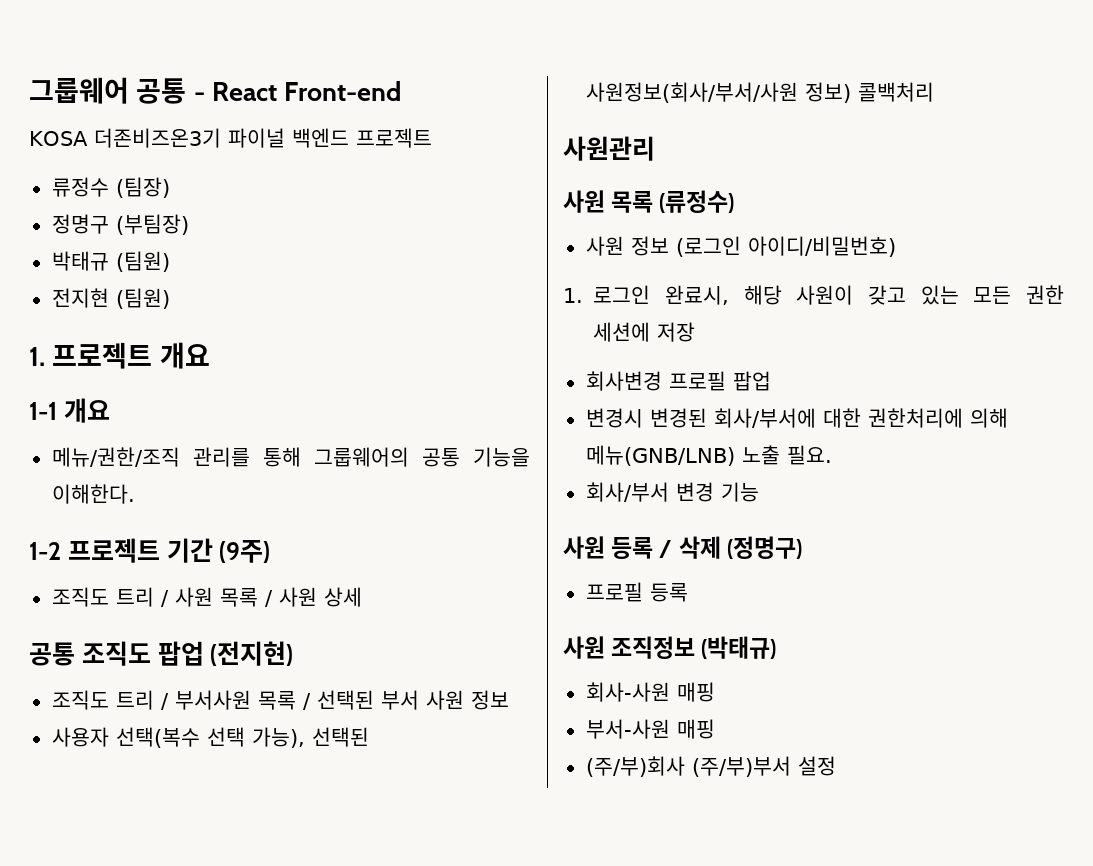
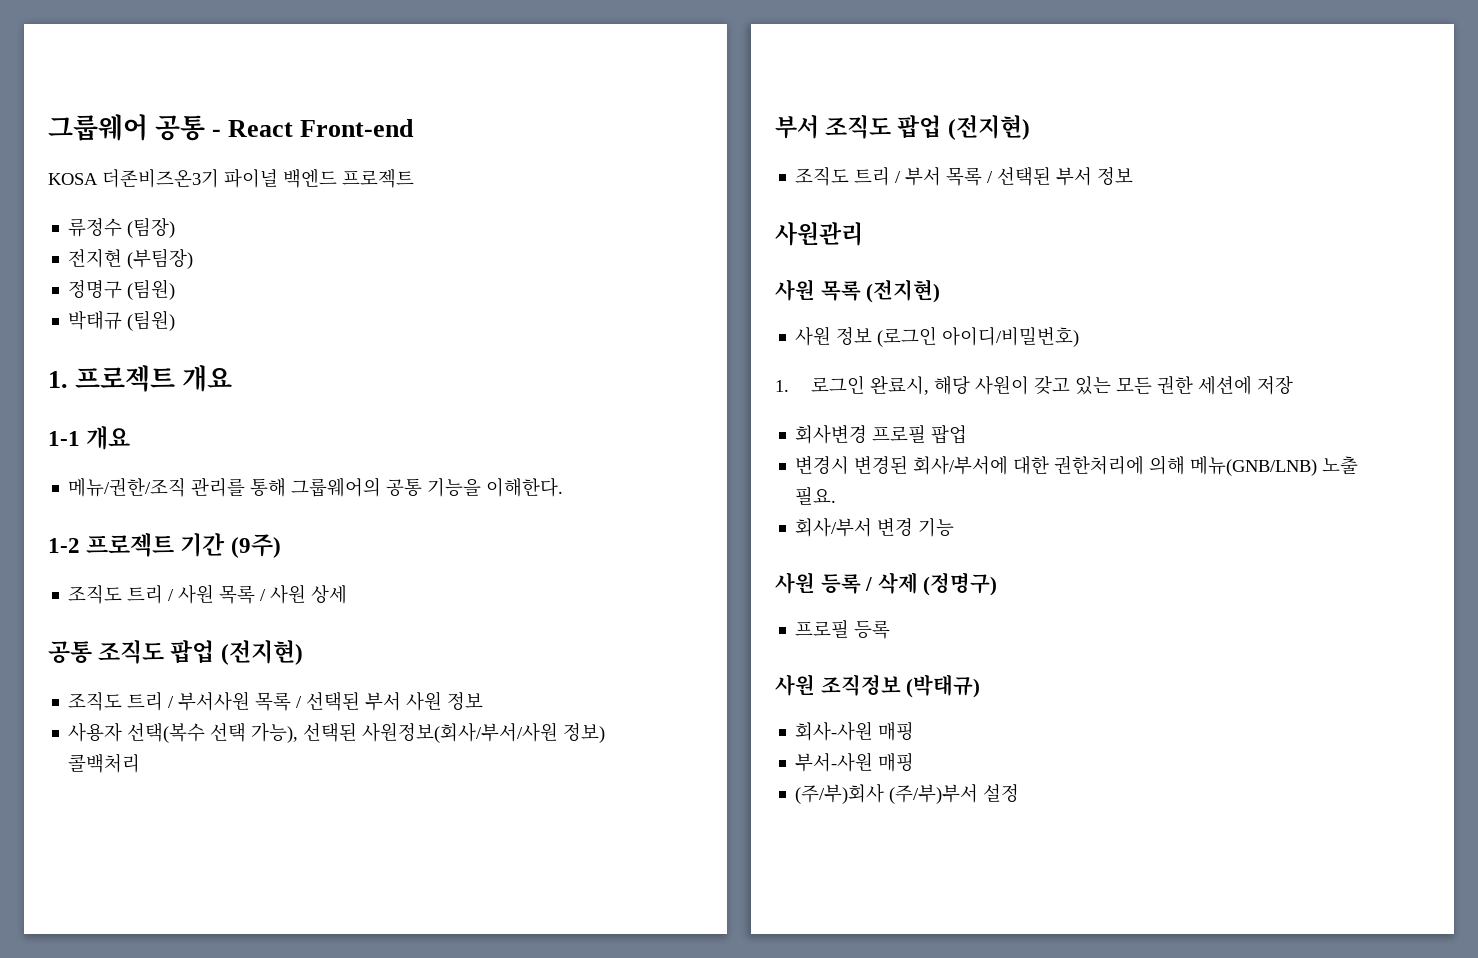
- 정명구 (부팀장)
+ 전지현 (부팀장)
+ 정명구 (팀원)
  박태규 (팀원)
- 전지현 (팀원)
+ 부서 조직도 팝업 (전지현)
+ 조직도 트리 / 부서 목록 / 선택된 부서 정보
- 사원 목록 (류정수)
+ 사원 목록 (전지현)

